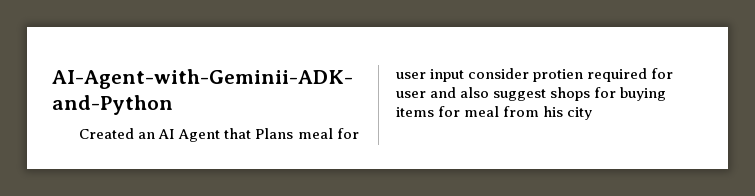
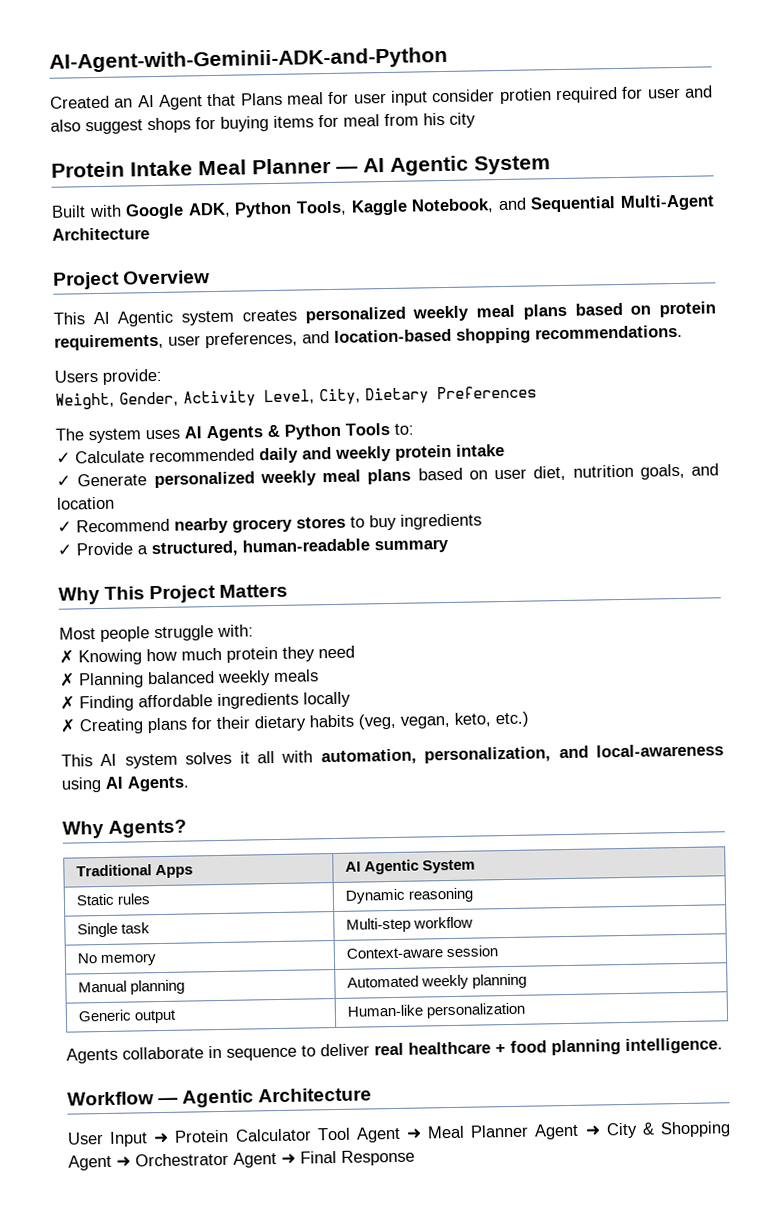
+ Protein Intake Meal Planner — AI Agentic System
+ Built with Google ADK, Python Tools, Kaggle Notebook, and Sequential Multi-Agent Architecture
+ Project Overview
+ This AI Agentic system creates personalized weekly meal plans based on protein requirements, user preferences, and location-based shopping recommendations.
+ Users provide:
+ Weight, Gender, Activity Level, City, Dietary Preferences
+ The system uses AI Agents & Python Tools to:
+ ✓ Calculate recommended daily and weekly protein intake
+ ✓ Generate personalized weekly meal plans based on user diet, nutrition goals, and location
+ ✓ Recommend nearby grocery stores to buy ingredients
+ ✓ Provide a structured, human-readable summary
+ Why This Project Matters
+ Most people struggle with:
+ ✗ Knowing how much protein they need
+ ✗ Planning balanced weekly meals
+ ✗ Finding affordable ingredients locally
+ ✗ Creating plans for their dietary habits (veg, vegan, keto, etc.)
+ This AI system solves it all with automation, personalization, and local-awareness using AI Agents.
+ Why Agents?
+ Traditional Apps | AI Agentic System
+ Static rules | Dynamic reasoning
+ Single task | Multi-step workflow
+ No memory | Context-aware session
+ Manual planning | Automated weekly planning
+ Generic output | Human-like personalization
+ Agents collaborate in sequence to deliver real healthcare + food planning intelligence.
+ Workflow — Agentic Architecture
+ User Input ➜ Protein Calculator Tool Agent ➜ Meal Planner Agent ➜ City & Shopping Agent ➜ Orchestrator Agent ➜ Final Response

